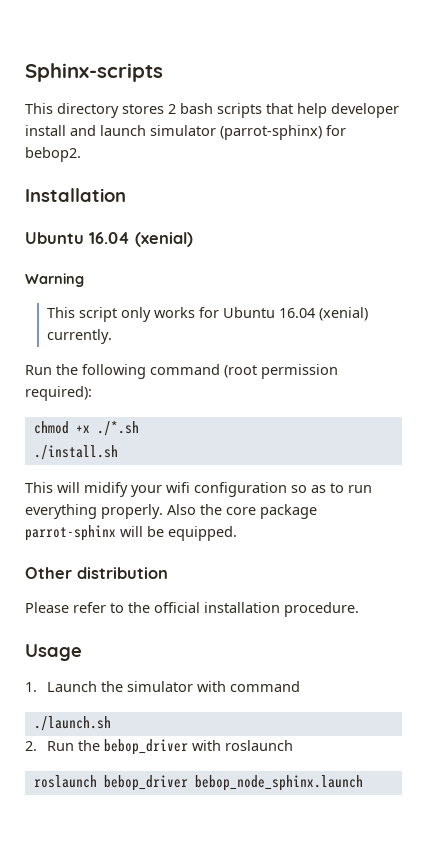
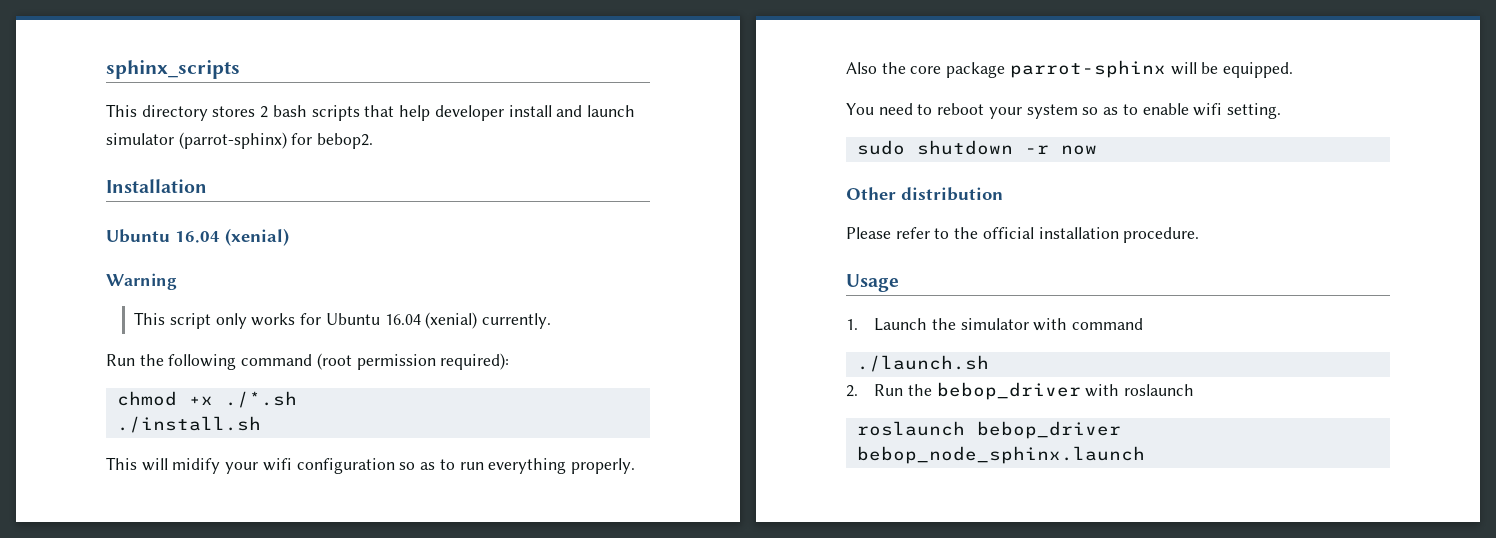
- Sphinx-scripts
+ sphinx_scripts
+ You need to reboot your system so as to enable wifi setting.
+ sudo shutdown -r now

